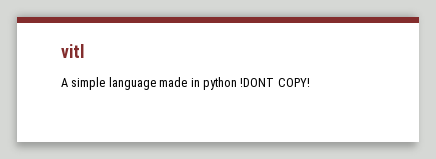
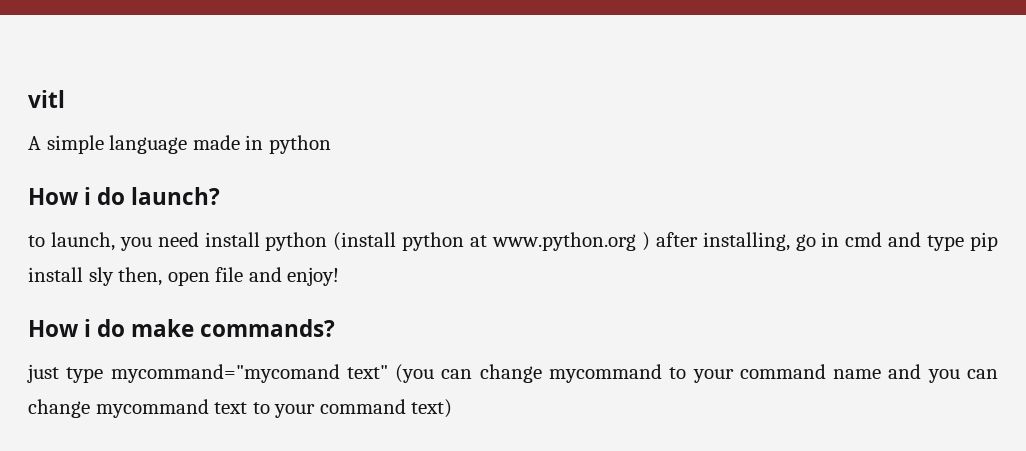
- A simple language made in python !DONT COPY!
+ A simple language made in python
+ How i do launch?
+ to launch, you need install python (install python at www.python.org ) after installing, go in cmd and type pip install sly then, open file and enjoy!
+ How i do make commands?
+ just type mycommand="mycomand text" (you can change mycommand to your command name and you can change mycommand text to your command text)

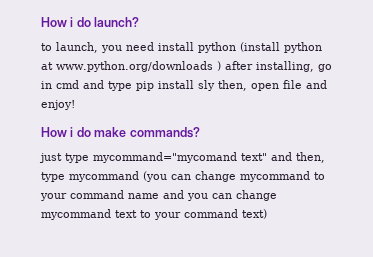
- vitl
- A simple language made in python
- to launch, you need install python (install python at www.python.org ) after installing, go in cmd and type pip install sly then, open file and enjoy!
+ to launch, you need install python (install python at www.python.org/downloads ) after installing, go in cmd and type pip install sly then, open file and enjoy!
- just type mycommand="mycomand text" (you can change mycommand to your command name and you can change mycommand text to your command text)
+ just type mycommand="mycomand text" and then, type mycommand (you can change mycommand to your command name and you can change mycommand text to your command text)

